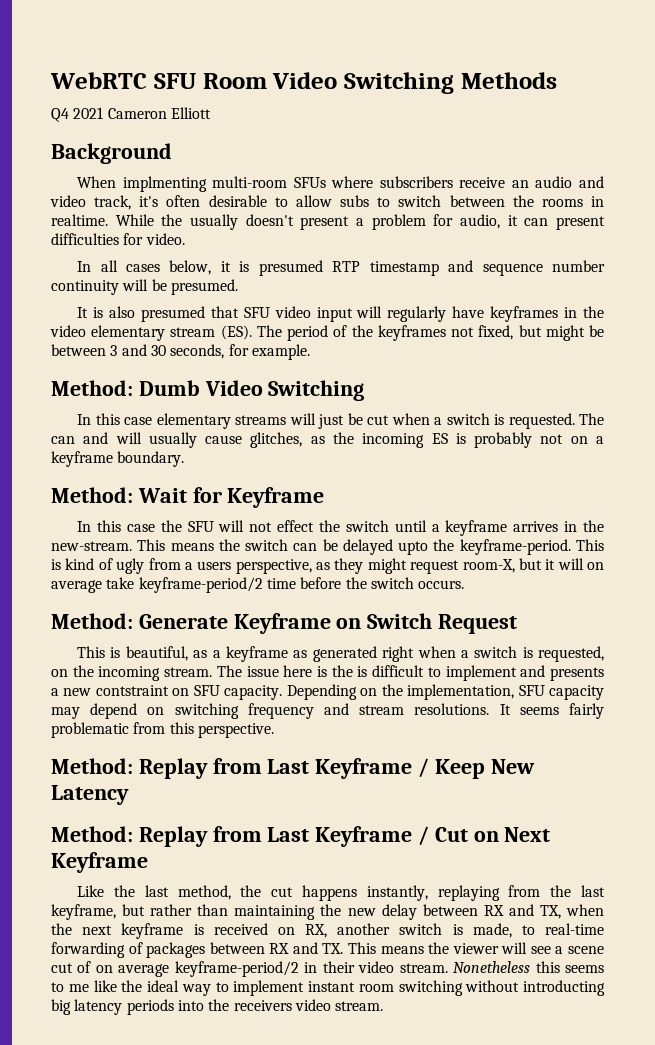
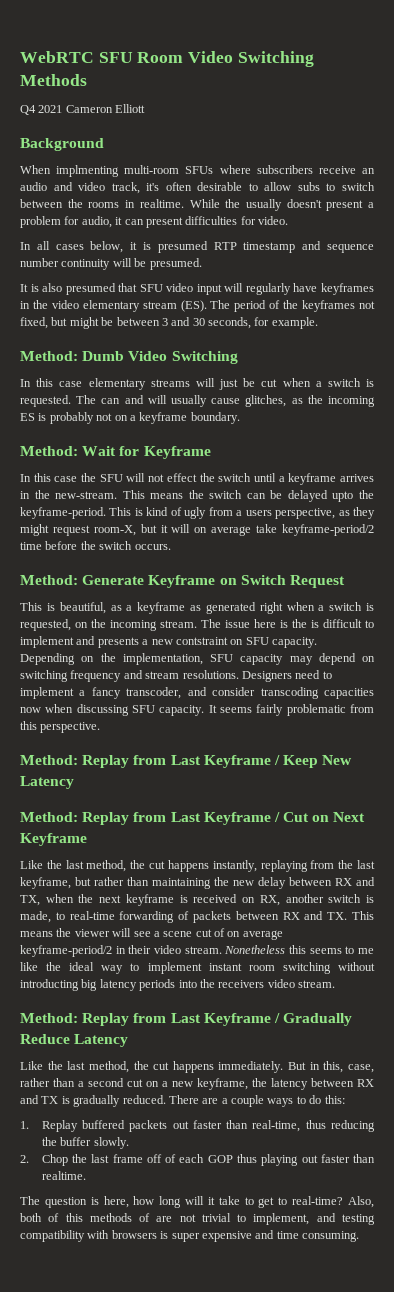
+ Designers need to implement a fancy transcoder, and consider transcoding capacities now when discussing SFU capacity.
- Like the last method, the cut happens instantly, replaying from the last keyframe, but rather than maintaining the new delay between RX and TX, when the next keyframe is received on RX, another switch is made, to real-time forwarding of packages between RX and TX. This means the viewer will see a scene cut of on average keyframe-period/2 in their video stream.
+ Like the last method, the cut happens instantly, replaying from the last keyframe, but rather than maintaining the new delay between RX and TX, when the next keyframe is received on RX, another switch is made, to real-time forwarding of packets between RX and TX. This means the viewer will see a scene cut of on average keyframe-period/2 in their video stream.
+ Method: Replay from Last Keyframe / Gradually Reduce Latency
+ Like the last method, the cut happens immediately. But in this, case, rather than a second cut on a new keyframe, the latency between RX and TX is gradually reduced. There are a couple ways to do this:
+ 1. Replay buffered packets out faster than real-time, thus reducing the buffer slowly.
+ 2. Chop the last frame off of each GOP thus playing out faster than realtime.
+ The question is here, how long will it take to get to real-time? Also, both of this methods of are not trivial to implement, and testing compatibility with browsers is super expensive and time consuming.

